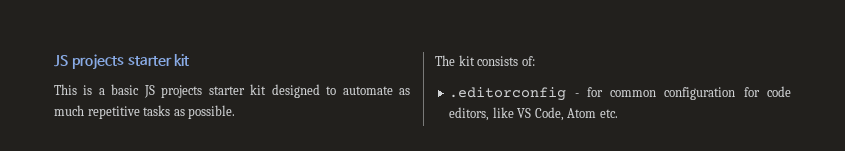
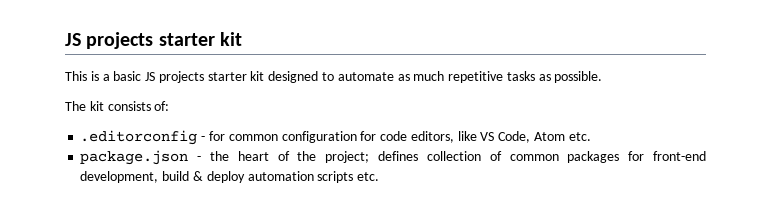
+ package.json - the heart of the project; defines collection of common packages for front-end development, build & deploy automation scripts etc.

